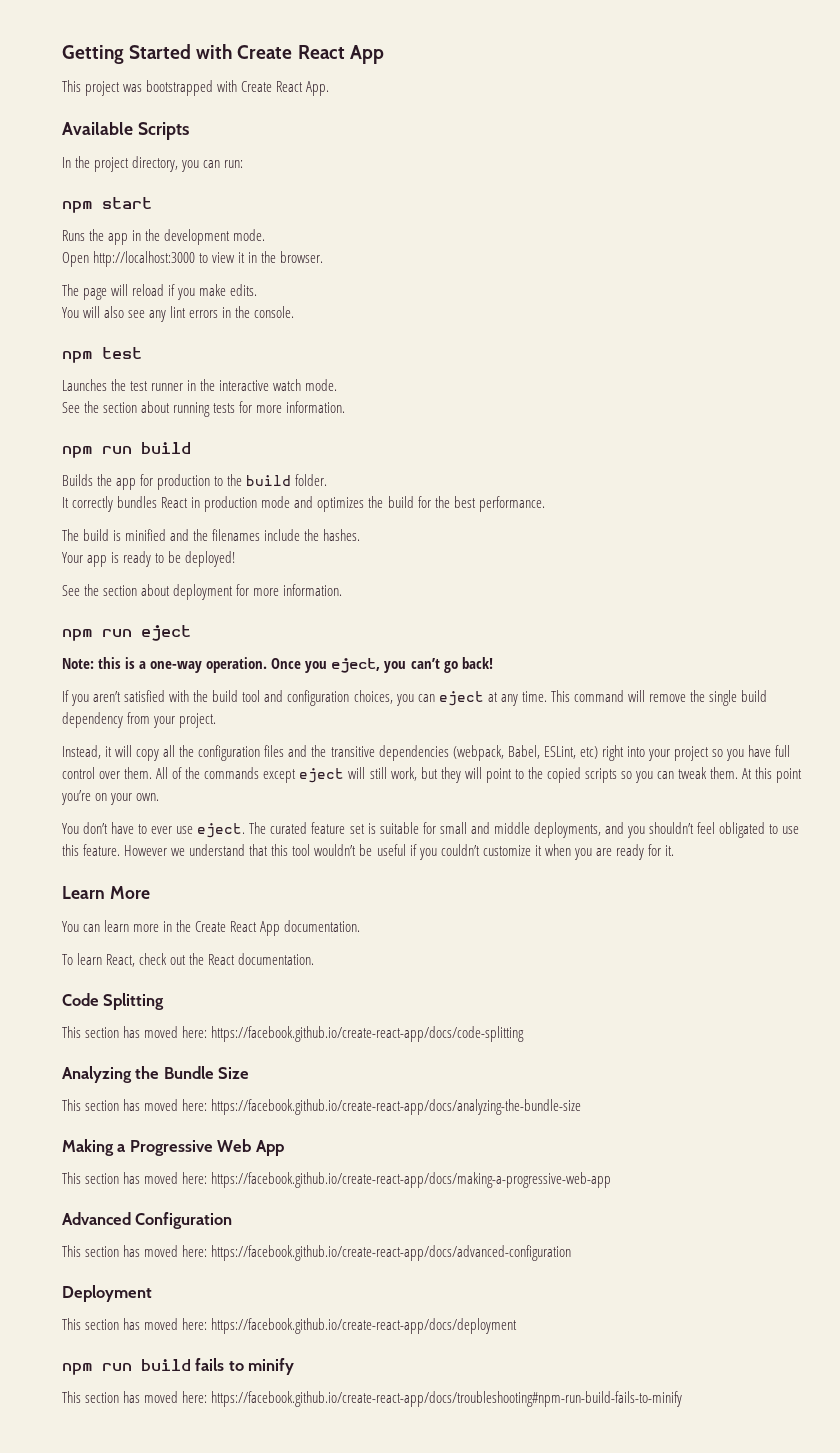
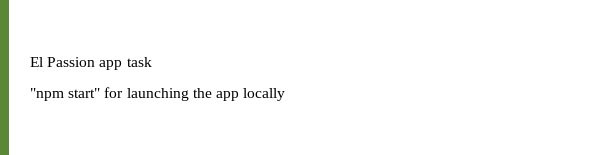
- Getting Started with Create React App
- This project was bootstrapped with Create React App.
- Available Scripts
- In the project directory, you can run:
- npm start
- Runs the app in the development mode.
- Open http://localhost:3000 to view it in the browser.
- The page will reload if you make edits.
- You will also see any lint errors in the console.
- npm test
- Launches the test runner in the interactive watch mode.
- See the section about running tests for more information.
- npm run build
- Builds the app for production to the build folder.
- It correctly bundles React in production mode and optimizes the build for the best performance.
- The build is minified and the filenames include the hashes.
- Your app is ready to be deployed!
- See the section about deployment for more information.
- npm run eject
- Note: this is a one-way operation. Once you eject, you can’t go back!
- If you aren’t satisfied with the build tool and configuration choices, you can eject at any time. This command will remove the single build dependency from your project.
- Instead, it will copy all the configuration files and the transitive dependencies (webpack, Babel, ESLint, etc) right into your project so you have full control over them. All of the commands except eject will still work, but they will point to the copied scripts so you can tweak them. At this point you’re on your own.
- You don’t have to ever use eject. The curated feature set is suitable for small and middle deployments, and you shouldn’t feel obligated to use this feature. However we understand that this tool wouldn’t be useful if you couldn’t customize it when you are ready for it.
- Learn More
- You can learn more in the Create React App documentation.
- To learn React, check out the React documentation.
- Code Splitting
- This section has moved here: https://facebook.github.io/create-react-app/docs/code-splitting
- Analyzing the Bundle Size
- This section has moved here: https://facebook.github.io/create-react-app/docs/analyzing-the-bundle-size
- Making a Progressive Web App
- This section has moved here: https://facebook.github.io/create-react-app/docs/making-a-progressive-web-app
- Advanced Configuration
- This section has moved here: https://facebook.github.io/create-react-app/docs/advanced-configuration
- Deployment
- This section has moved here: https://facebook.github.io/create-react-app/docs/deployment
- npm run build fails to minify
- This section has moved here: https://facebook.github.io/create-react-app/docs/troubleshooting#npm-run-build-fails-to-minify
+ El Passion app task
+ "npm start" for launching the app locally

